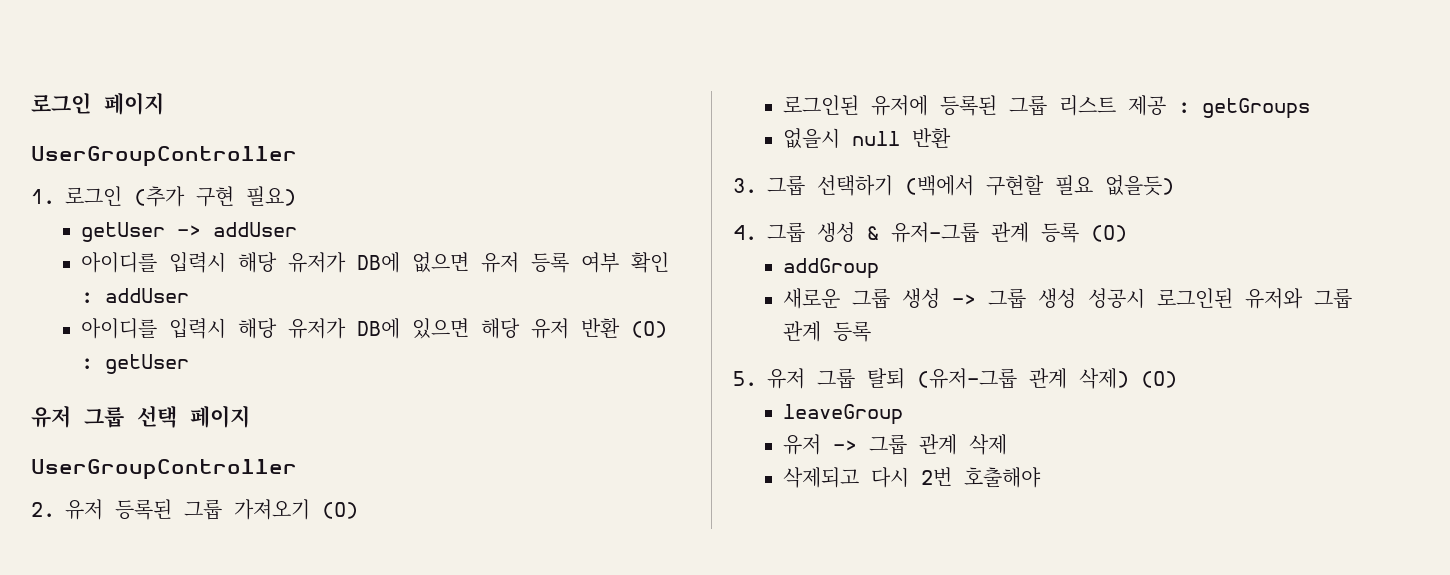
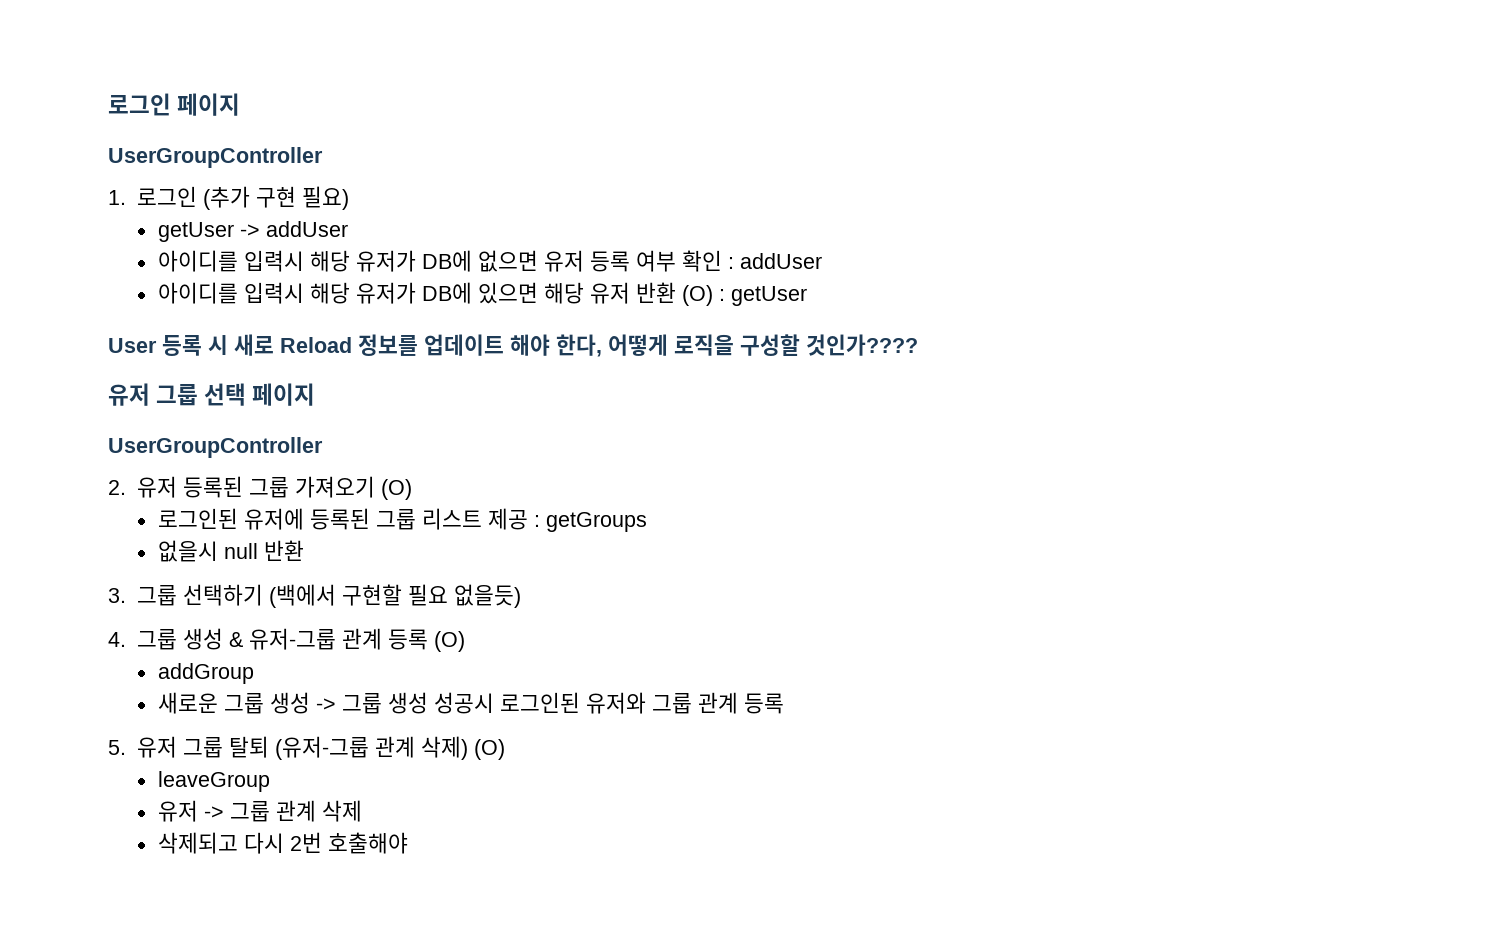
+ User 등록 시 새로 Reload 정보를 업데이트 해야 한다, 어떻게 로직을 구성할 것인가????

